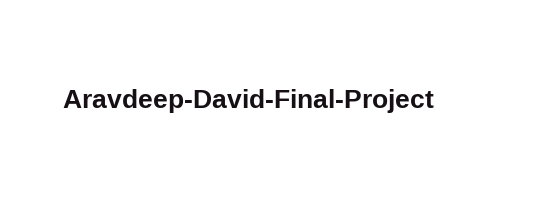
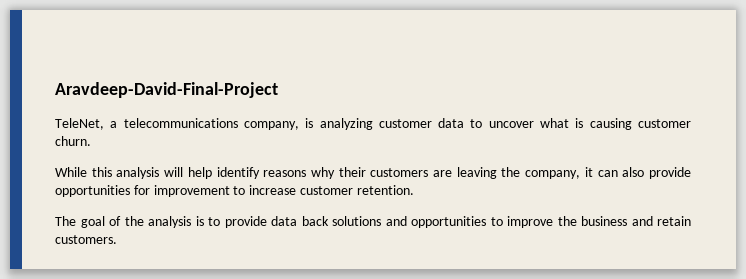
+ TeleNet, a telecommunications company, is analyzing customer data to uncover what is causing customer churn.
+ While this analysis will help identify reasons why their customers are leaving the company, it can also provide opportunities for improvement to increase customer retention.
+ The goal of the analysis is to provide data back solutions and opportunities to improve the business and retain customers.

